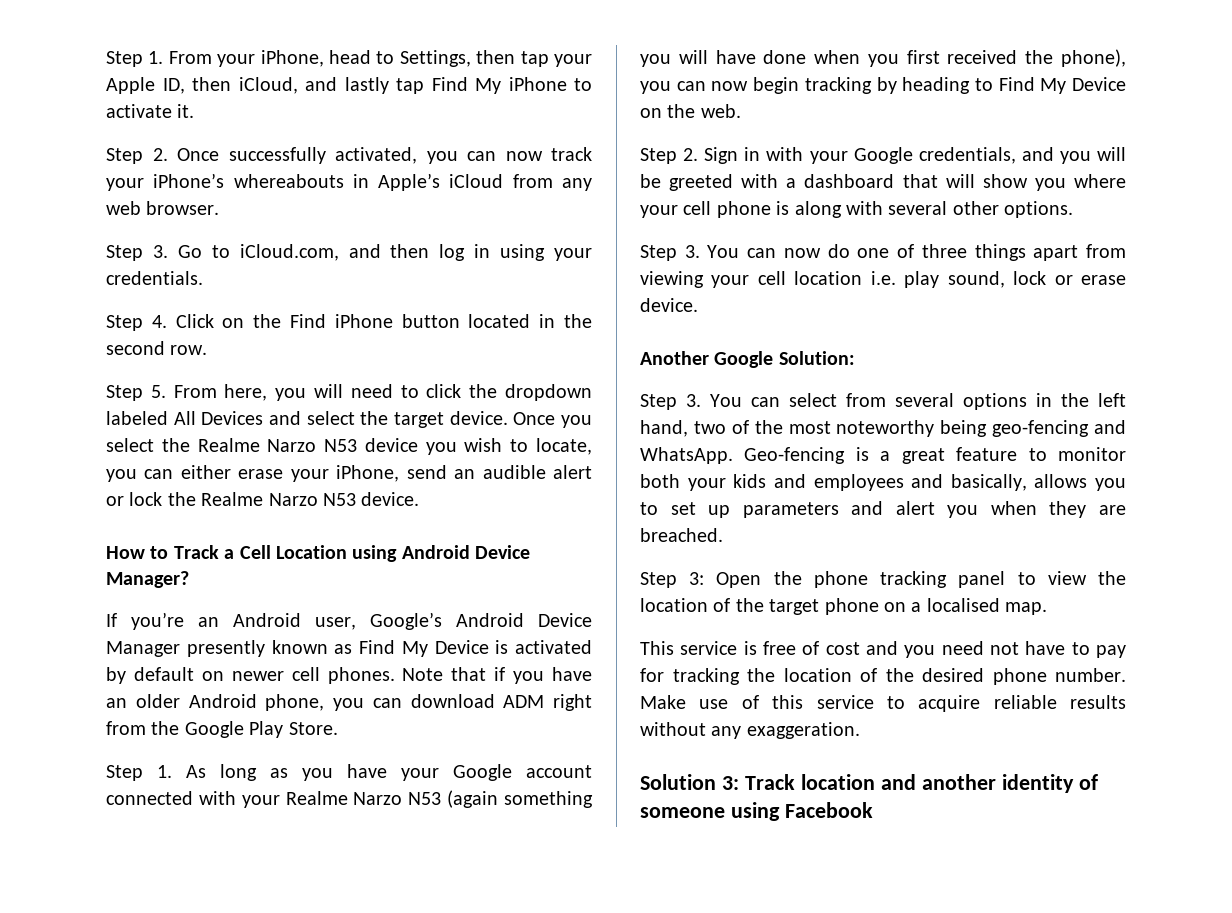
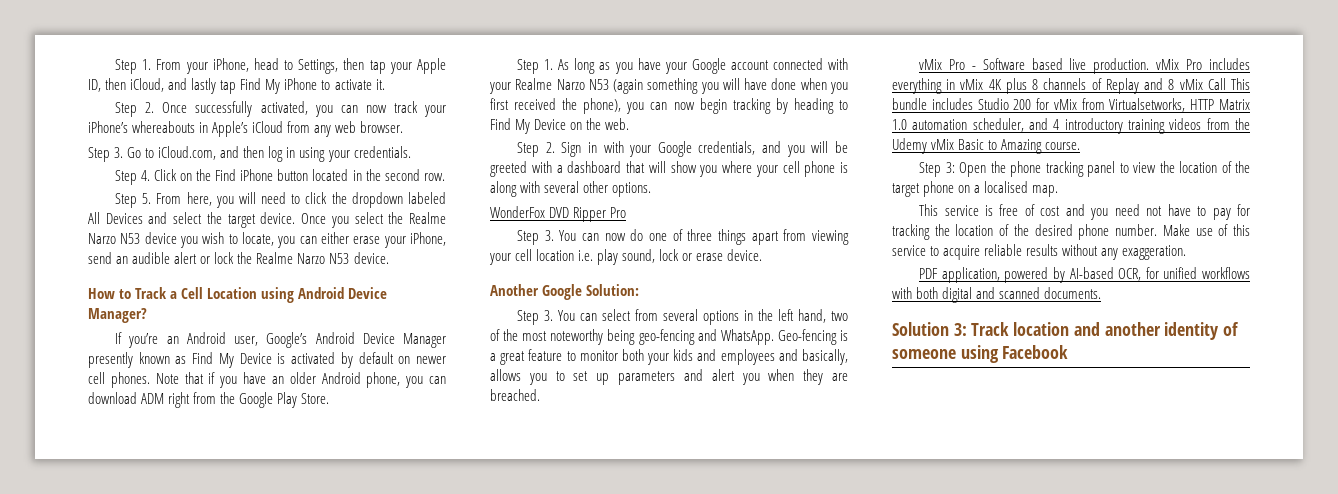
+ WonderFox DVD Ripper Pro
+ vMix Pro - Software based live production. vMix Pro includes everything in vMix 4K plus 8 channels of Replay and 8 vMix Call This bundle includes Studio 200 for vMix from Virtualsetworks, HTTP Matrix 1.0 automation scheduler, and 4 introductory training videos from the Udemy vMix Basic to Amazing course.
+ PDF application, powered by AI-based OCR, for unified workflows with both digital and scanned documents.

